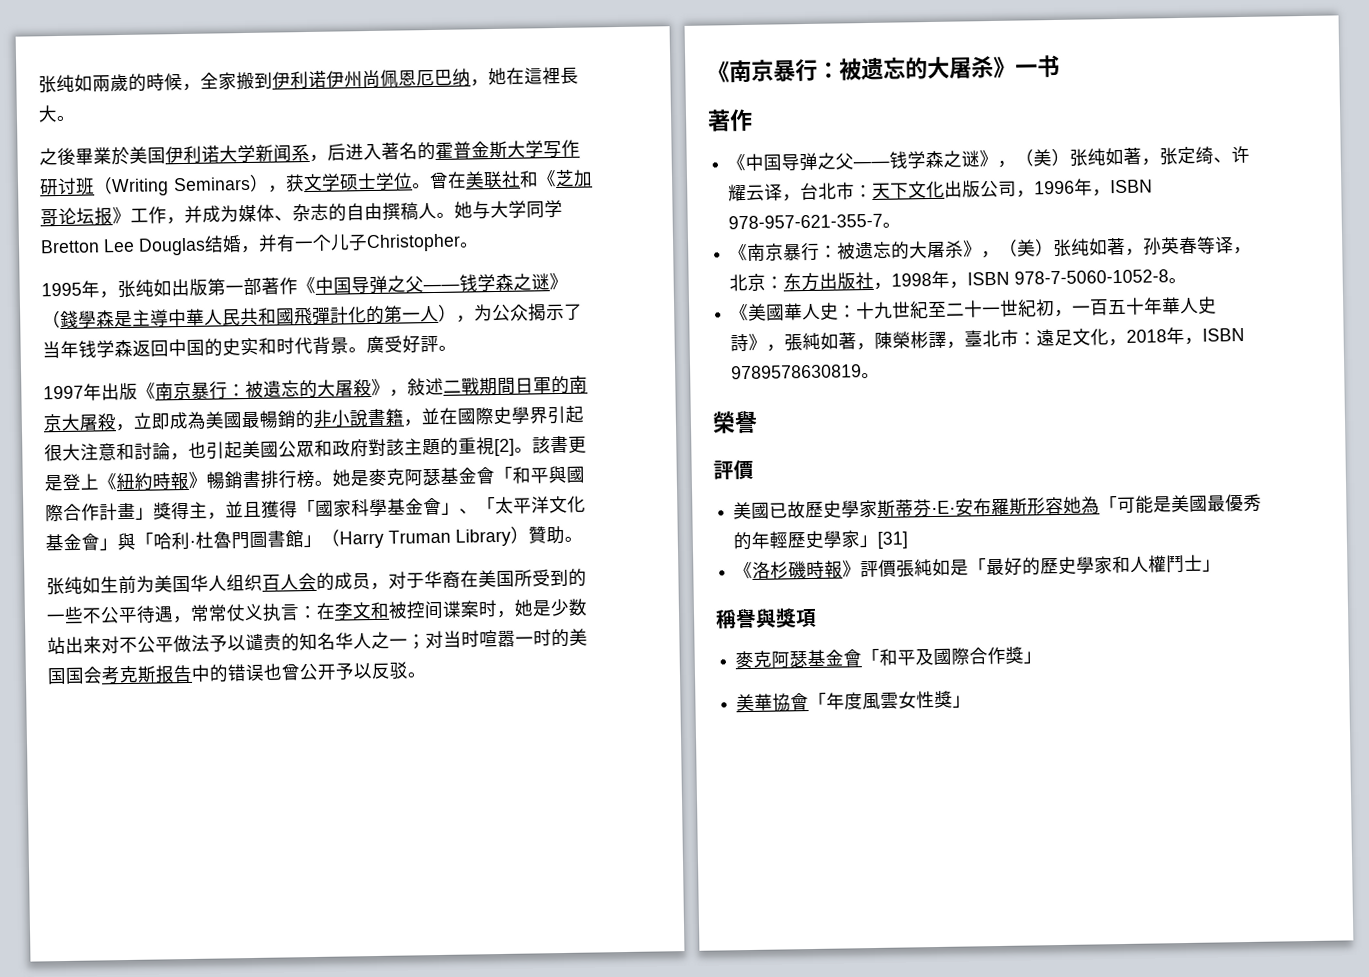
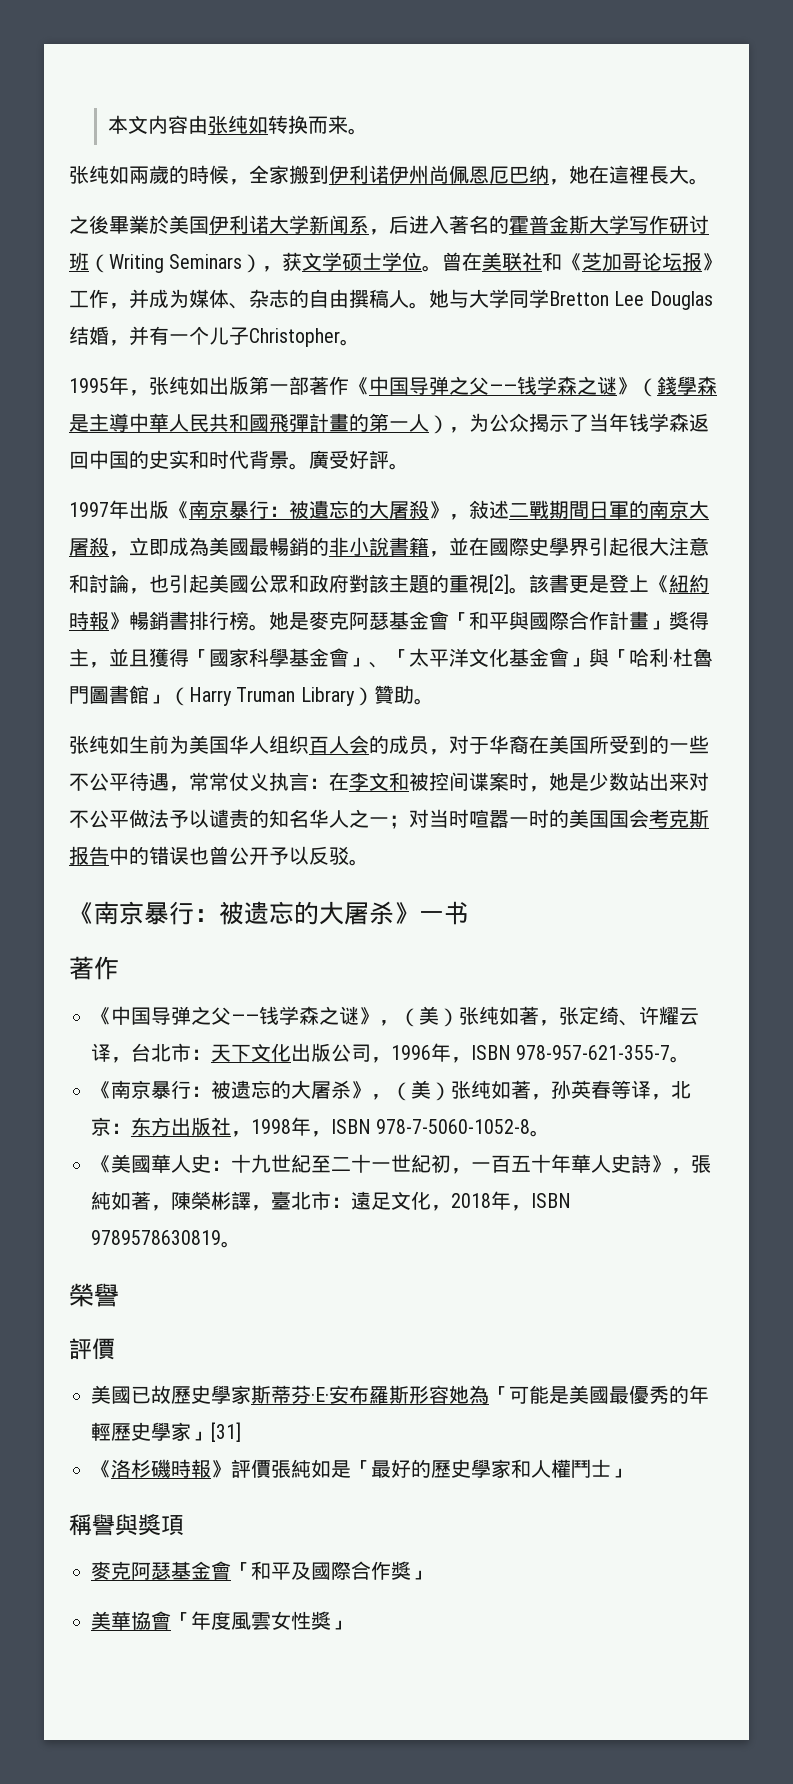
+ 本文内容由张纯如转换而来。
- 1995年，张纯如出版第一部著作《中国导弹之父——钱学森之谜》（錢學森是主導中華人民共和國飛彈計化的第一人），为公众揭示了当年钱学森返回中国的史实和时代背景。
+ 1995年，张纯如出版第一部著作《中国导弹之父——钱学森之谜》（錢學森是主導中華人民共和國飛彈計畫的第一人），为公众揭示了当年钱学森返回中国的史实和时代背景。

